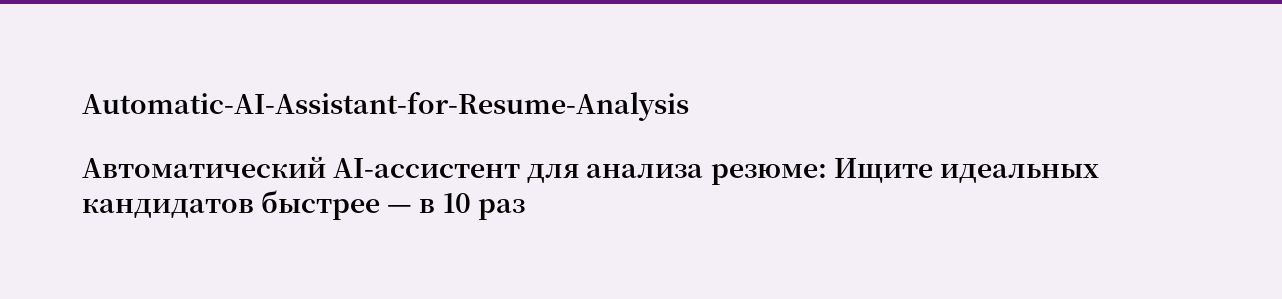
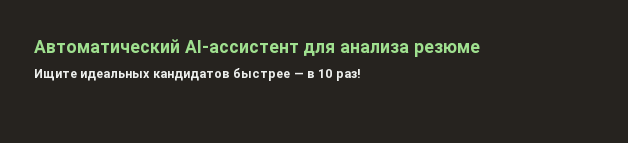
- Automatic-AI-Assistant-for-Resume-Analysis
- Автоматический AI-ассистент для анализа резюме: Ищите идеальных кандидатов быстрее — в 10 раз
+ Автоматический AI-ассистент для анализа резюме
+ Ищите идеальных кандидатов быстрее — в 10 раз!

